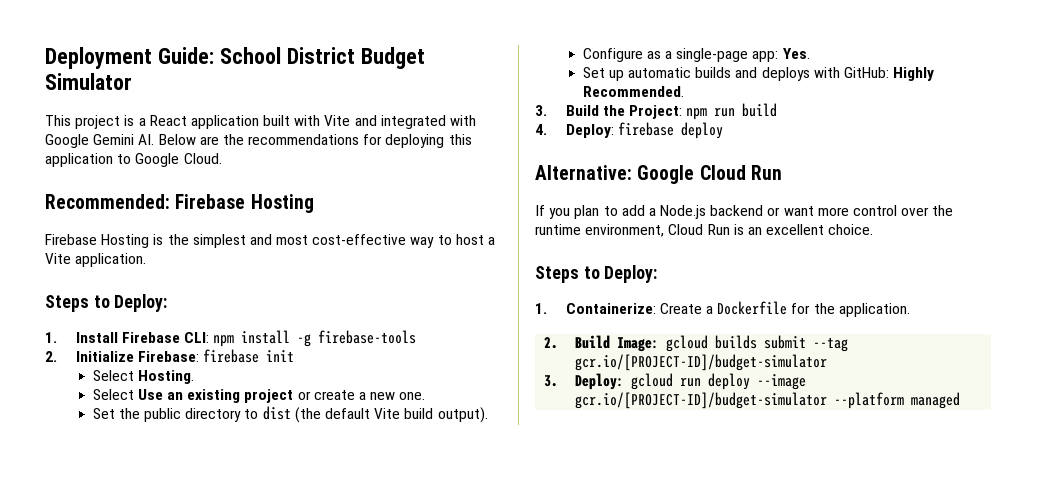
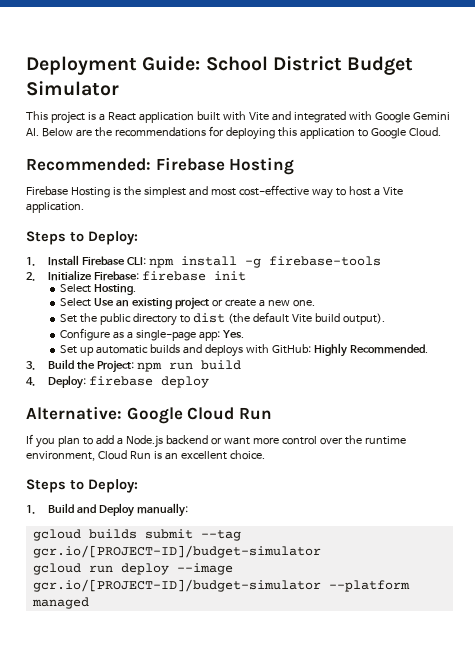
- 1. Containerize: Create a Dockerfile for the application.
- 2. Build Image: gcloud builds submit --tag gcr.io/[PROJECT-ID]/budget-simulator
+ 1. Build and Deploy manually:
+ gcloud builds submit --tag gcr.io/[PROJECT-ID]/budget-simulator
- 3. Deploy: gcloud run deploy --image gcr.io/[PROJECT-ID]/budget-simulator --platform managed
+ gcloud run deploy --image gcr.io/[PROJECT-ID]/budget-simulator --platform managed

